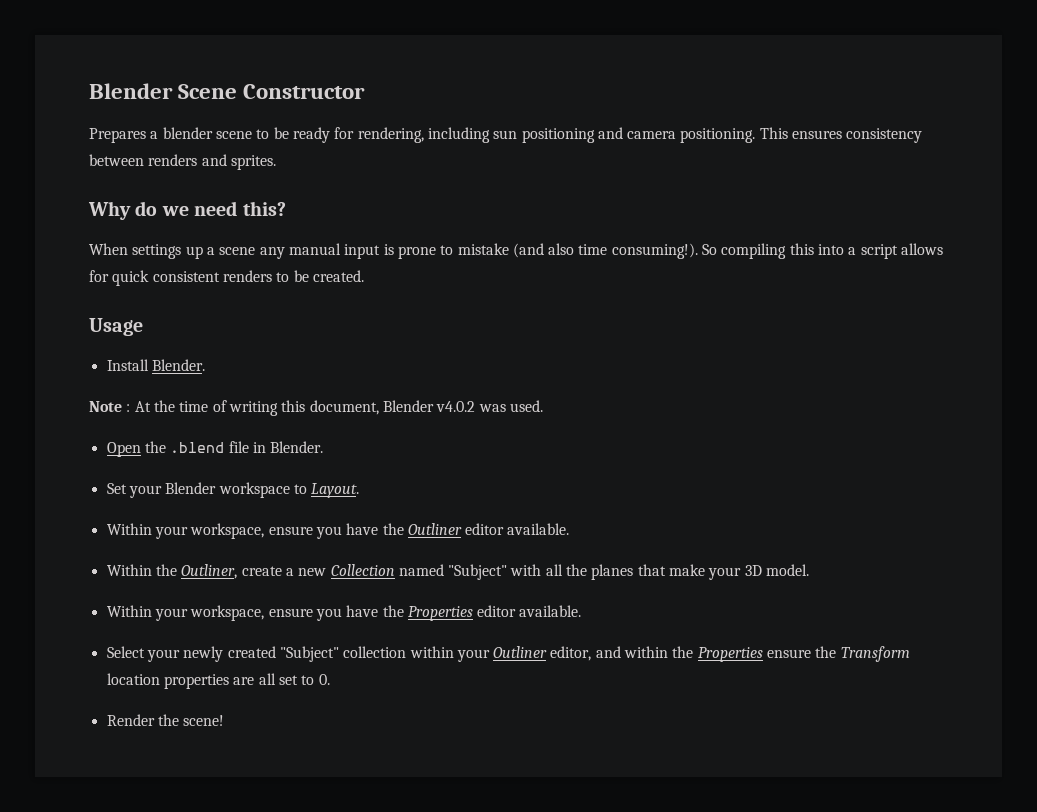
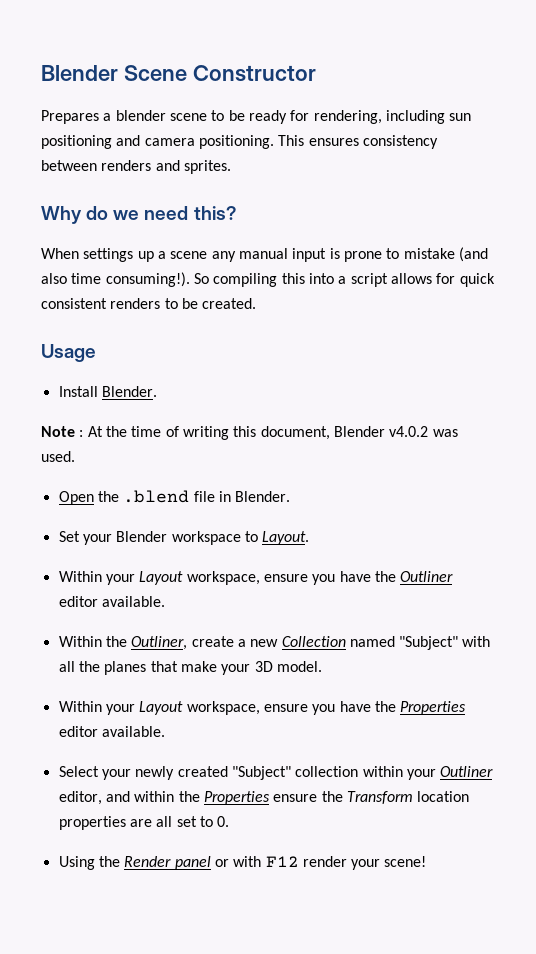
- Within your workspace, ensure you have the Outliner editor available.
+ Within your Layout workspace, ensure you have the Outliner editor available.
- Within your workspace, ensure you have the Properties editor available.
+ Within your Layout workspace, ensure you have the Properties editor available.
- Render the scene!
+ Using the Render panel or with F12 render your scene!

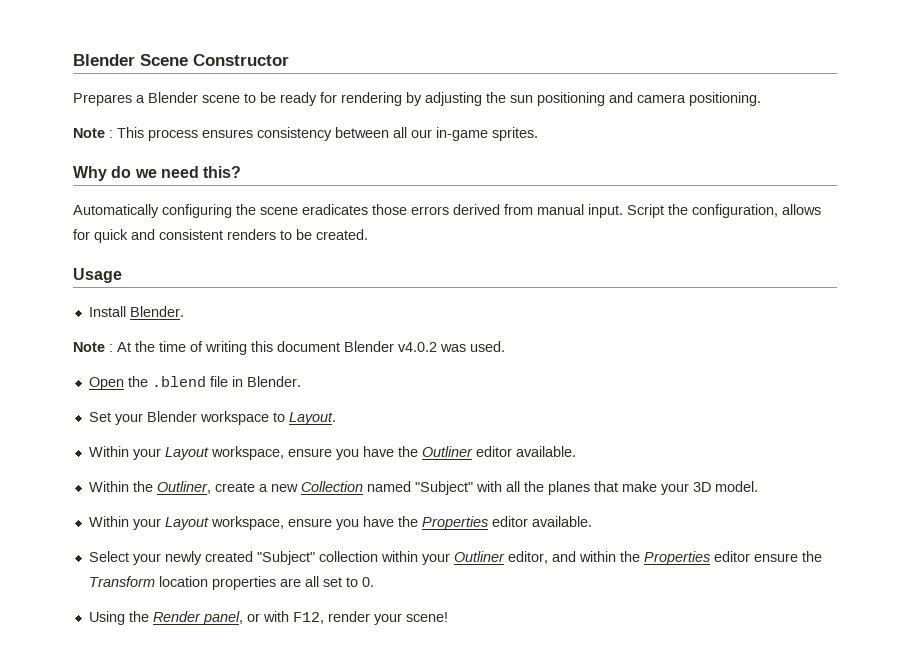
- Prepares a blender scene to be ready for rendering, including sun positioning and camera positioning. This ensures consistency between renders and sprites.
+ Prepares a Blender scene to be ready for rendering by adjusting the sun positioning and camera positioning.
+ Note : This process ensures consistency between all our in-game sprites.
- When settings up a scene any manual input is prone to mistake (and also time consuming!). So compiling this into a script allows for quick consistent renders to be created.
+ Automatically configuring the scene eradicates those errors derived from manual input. Script the configuration, allows for quick and consistent renders to be created.
- Note : At the time of writing this document, Blender v4.0.2 was used.
+ Note : At the time of writing this document Blender v4.0.2 was used.
- Select your newly created "Subject" collection within your Outliner editor, and within the Properties ensure the Transform location properties are all set to 0.
+ Select your newly created "Subject" collection within your Outliner editor, and within the Properties editor ensure the Transform location properties are all set to 0.
- Using the Render panel or with F12 render your scene!
+ Using the Render panel, or with F12, render your scene!

